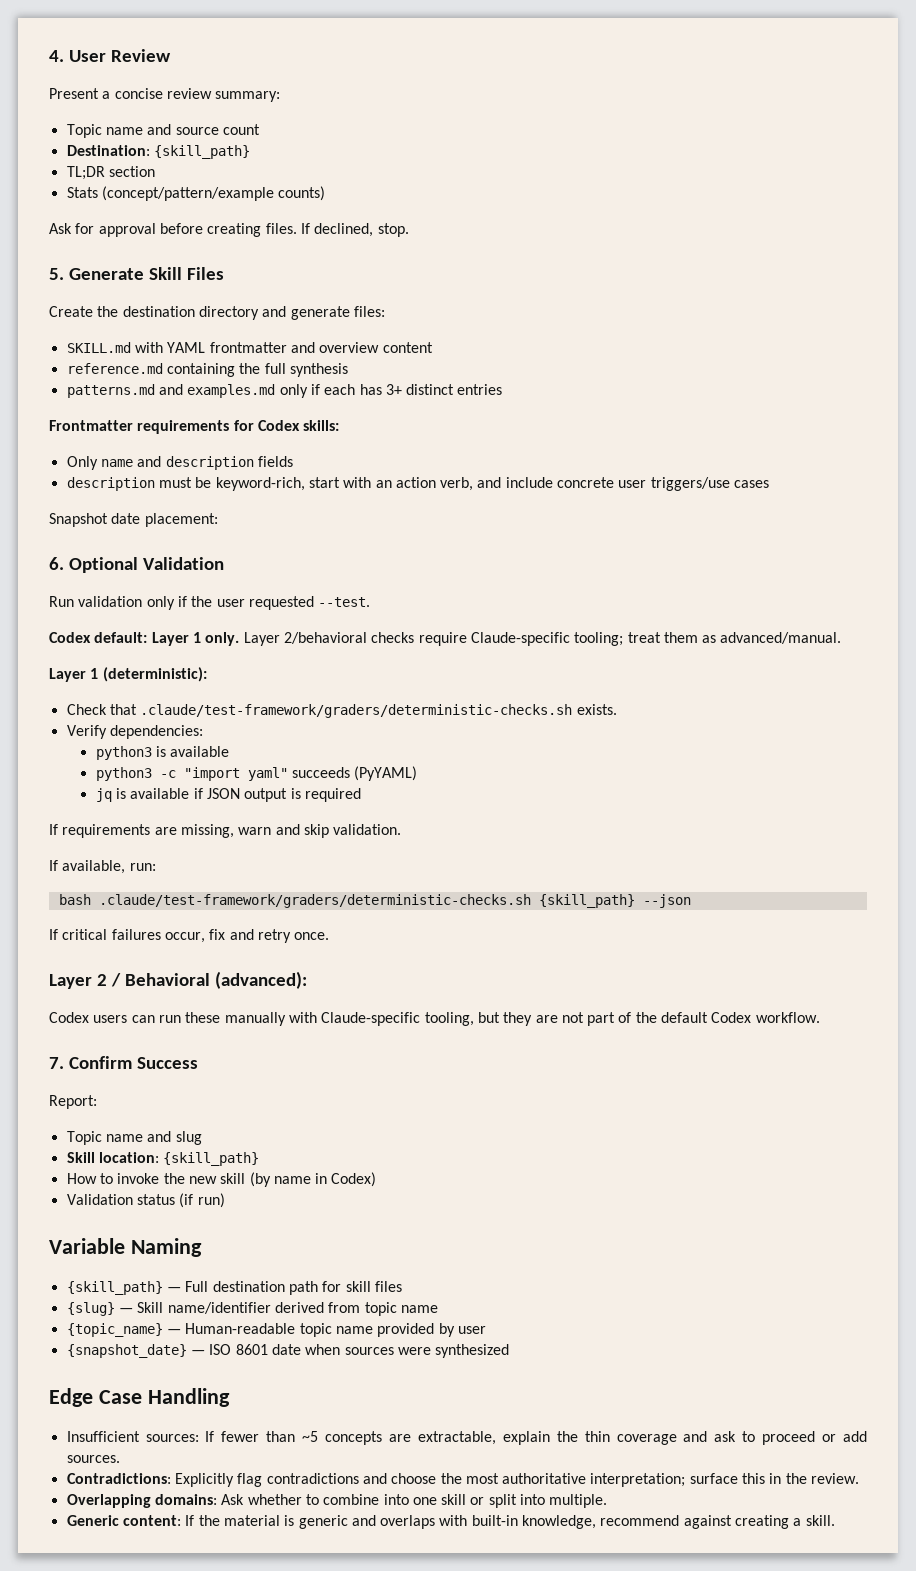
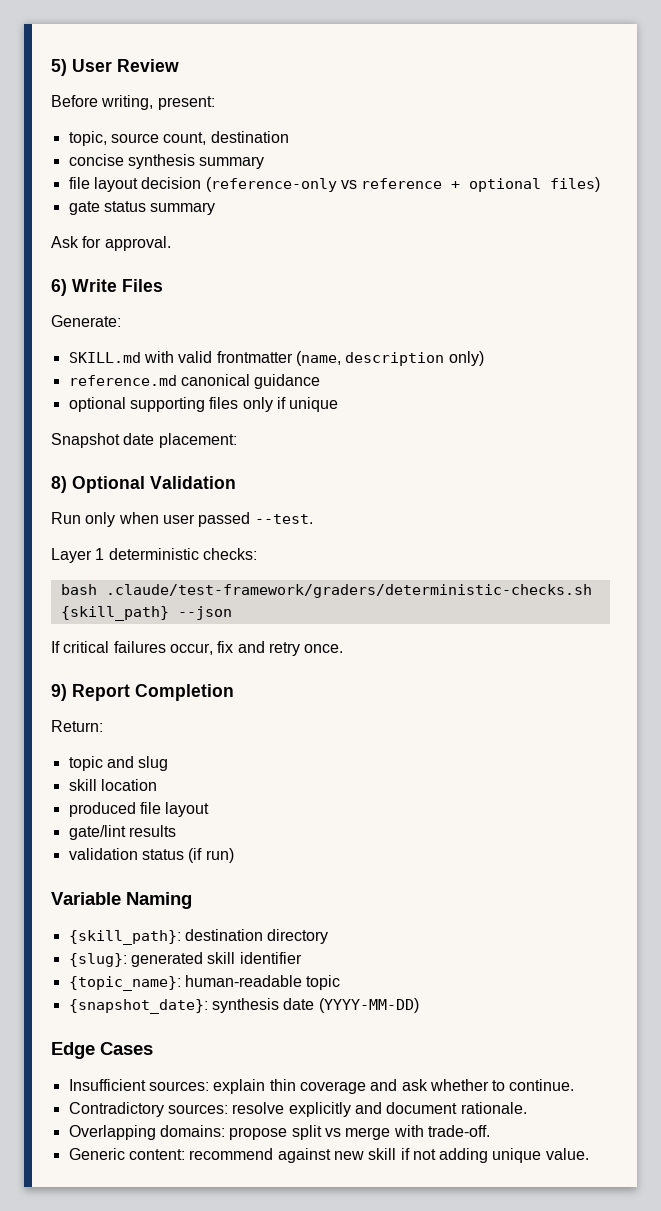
- 4. User Review
+ 5) User Review
- Present a concise review summary:
- Topic name and source count
- Destination: {skill_path}
- TL;DR section
- Stats (concept/pattern/example counts)
- Ask for approval before creating files. If declined, stop.
- 5. Generate Skill Files
- Create the destination directory and generate files:
- SKILL.md with YAML frontmatter and overview content
- reference.md containing the full synthesis
- patterns.md and examples.md only if each has 3+ distinct entries
- Frontmatter requirements for Codex skills:
- Only name and description fields
- description must be keyword-rich, start with an action verb, and include concrete user triggers/use cases
+ Before writing, present:
+ topic, source count, destination
+ concise synthesis summary
+ file layout decision (reference-only vs reference + optional files)
+ gate status summary
+ Ask for approval.
+ 6) Write Files
+ Generate:
+ SKILL.md with valid frontmatter (name, description only)
+ reference.md canonical guidance
+ optional supporting files only if unique
- 6. Optional Validation
+ 8) Optional Validation
- Run validation only if the user requested --test.
- Codex default: Layer 1 only. Layer 2/behavioral checks require Claude-specific tooling; treat them as advanced/manual.
- Layer 1 (deterministic):
- Check that .claude/test-framework/graders/deterministic-checks.sh exists.
- Verify dependencies:
- python3 is available
- python3 -c "import yaml" succeeds (PyYAML)
- jq is available if JSON output is required
- If requirements are missing, warn and skip validation.
- If available, run:
+ Run only when user passed --test.
+ Layer 1 deterministic checks:
- Layer 2 / Behavioral (advanced):
- Codex users can run these manually with Claude-specific tooling, but they are not part of the default Codex workflow.
- 7. Confirm Success
- Report:
- Topic name and slug
- Skill location: {skill_path}
- How to invoke the new skill (by name in Codex)
- Validation status (if run)
+ 9) Report Completion
+ Return:
+ topic and slug
+ skill location
+ produced file layout
+ gate/lint results
+ validation status (if run)
- {skill_path} — Full destination path for skill files
- {slug} — Skill name/identifier derived from topic name
- {topic_name} — Human-readable topic name provided by user
- {snapshot_date} — ISO 8601 date when sources were synthesized
+ {skill_path}: destination directory
+ {slug}: generated skill identifier
+ {topic_name}: human-readable topic
+ {snapshot_date}: synthesis date (YYYY-MM-DD)
- Edge Case Handling
+ Edge Cases
- Insufficient sources: If fewer than ~5 concepts are extractable, explain the thin coverage and ask to proceed or add sources.
- Contradictions: Explicitly flag contradictions and choose the most authoritative interpretation; surface this in the review.
- Overlapping domains: Ask whether to combine into one skill or split into multiple.
- Generic content: If the material is generic and overlaps with built-in knowledge, recommend against creating a skill.
+ Insufficient sources: explain thin coverage and ask whether to continue.
+ Contradictory sources: resolve explicitly and document rationale.
+ Overlapping domains: propose split vs merge with trade-off.
+ Generic content: recommend against new skill if not adding unique value.

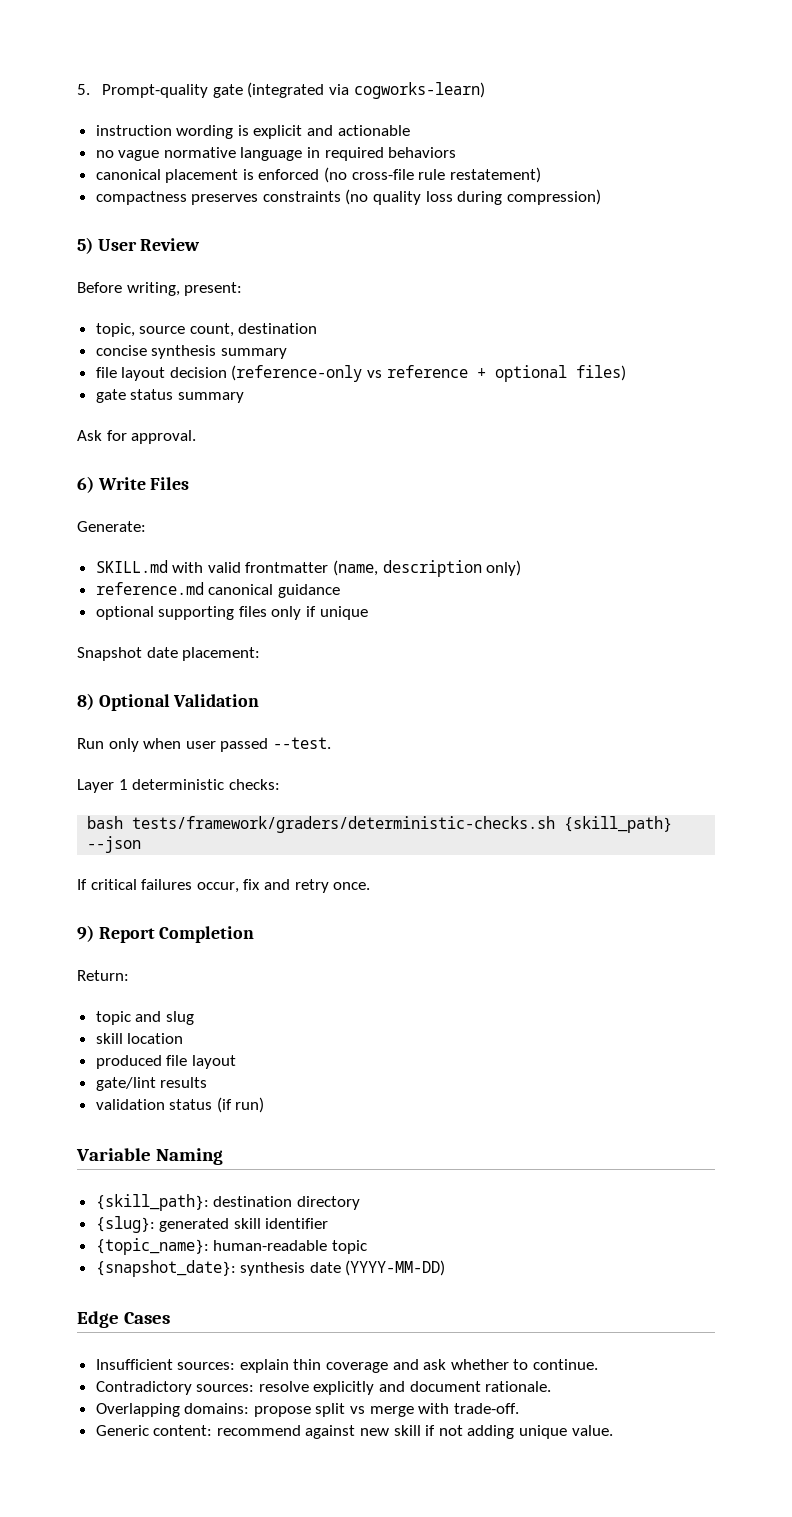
+ 5. Prompt-quality gate (integrated via cogworks-learn)
+ instruction wording is explicit and actionable
+ no vague normative language in required behaviors
+ canonical placement is enforced (no cross-file rule restatement)
+ compactness preserves constraints (no quality loss during compression)
- bash .claude/test-framework/graders/deterministic-checks.sh {skill_path} --json
+ bash tests/framework/graders/deterministic-checks.sh {skill_path} --json

